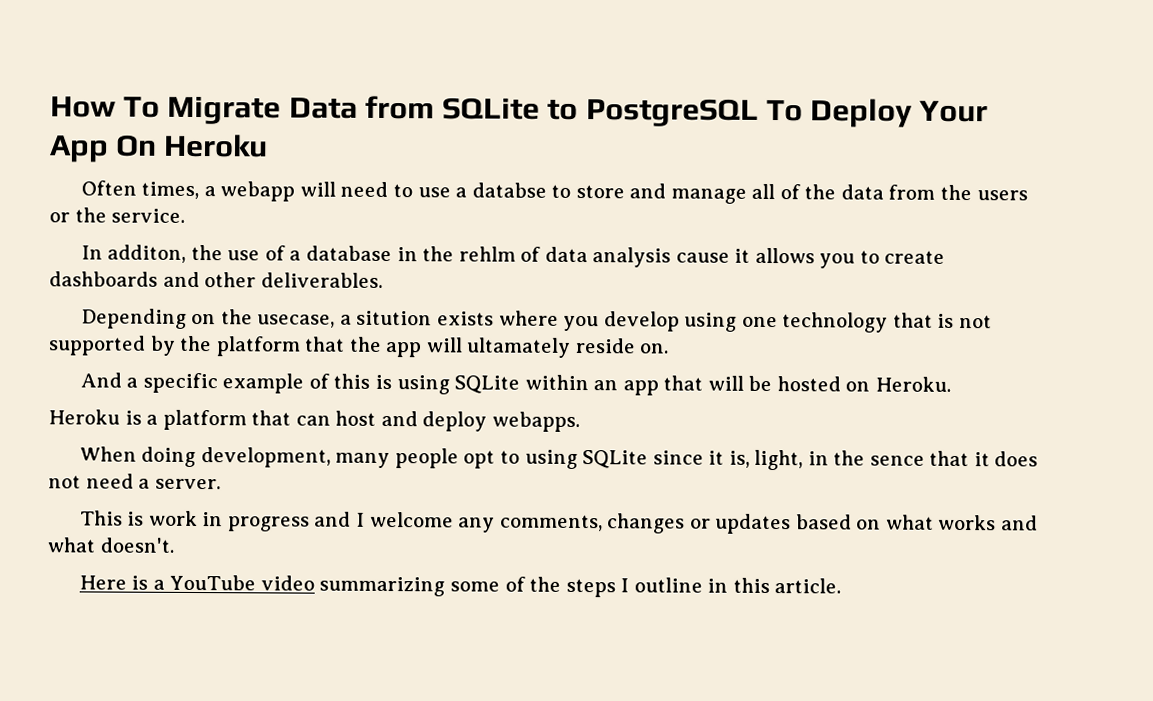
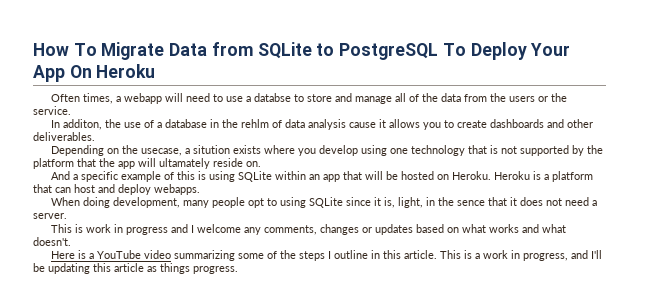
- And a specific example of this is using SQLite within an app that will be hosted on Heroku.
- Heroku is a platform that can host and deploy webapps.
+ And a specific example of this is using SQLite within an app that will be hosted on Heroku. Heroku is a platform that can host and deploy webapps.
+ This is a work in progress, and I'll be updating this article as things progress.

